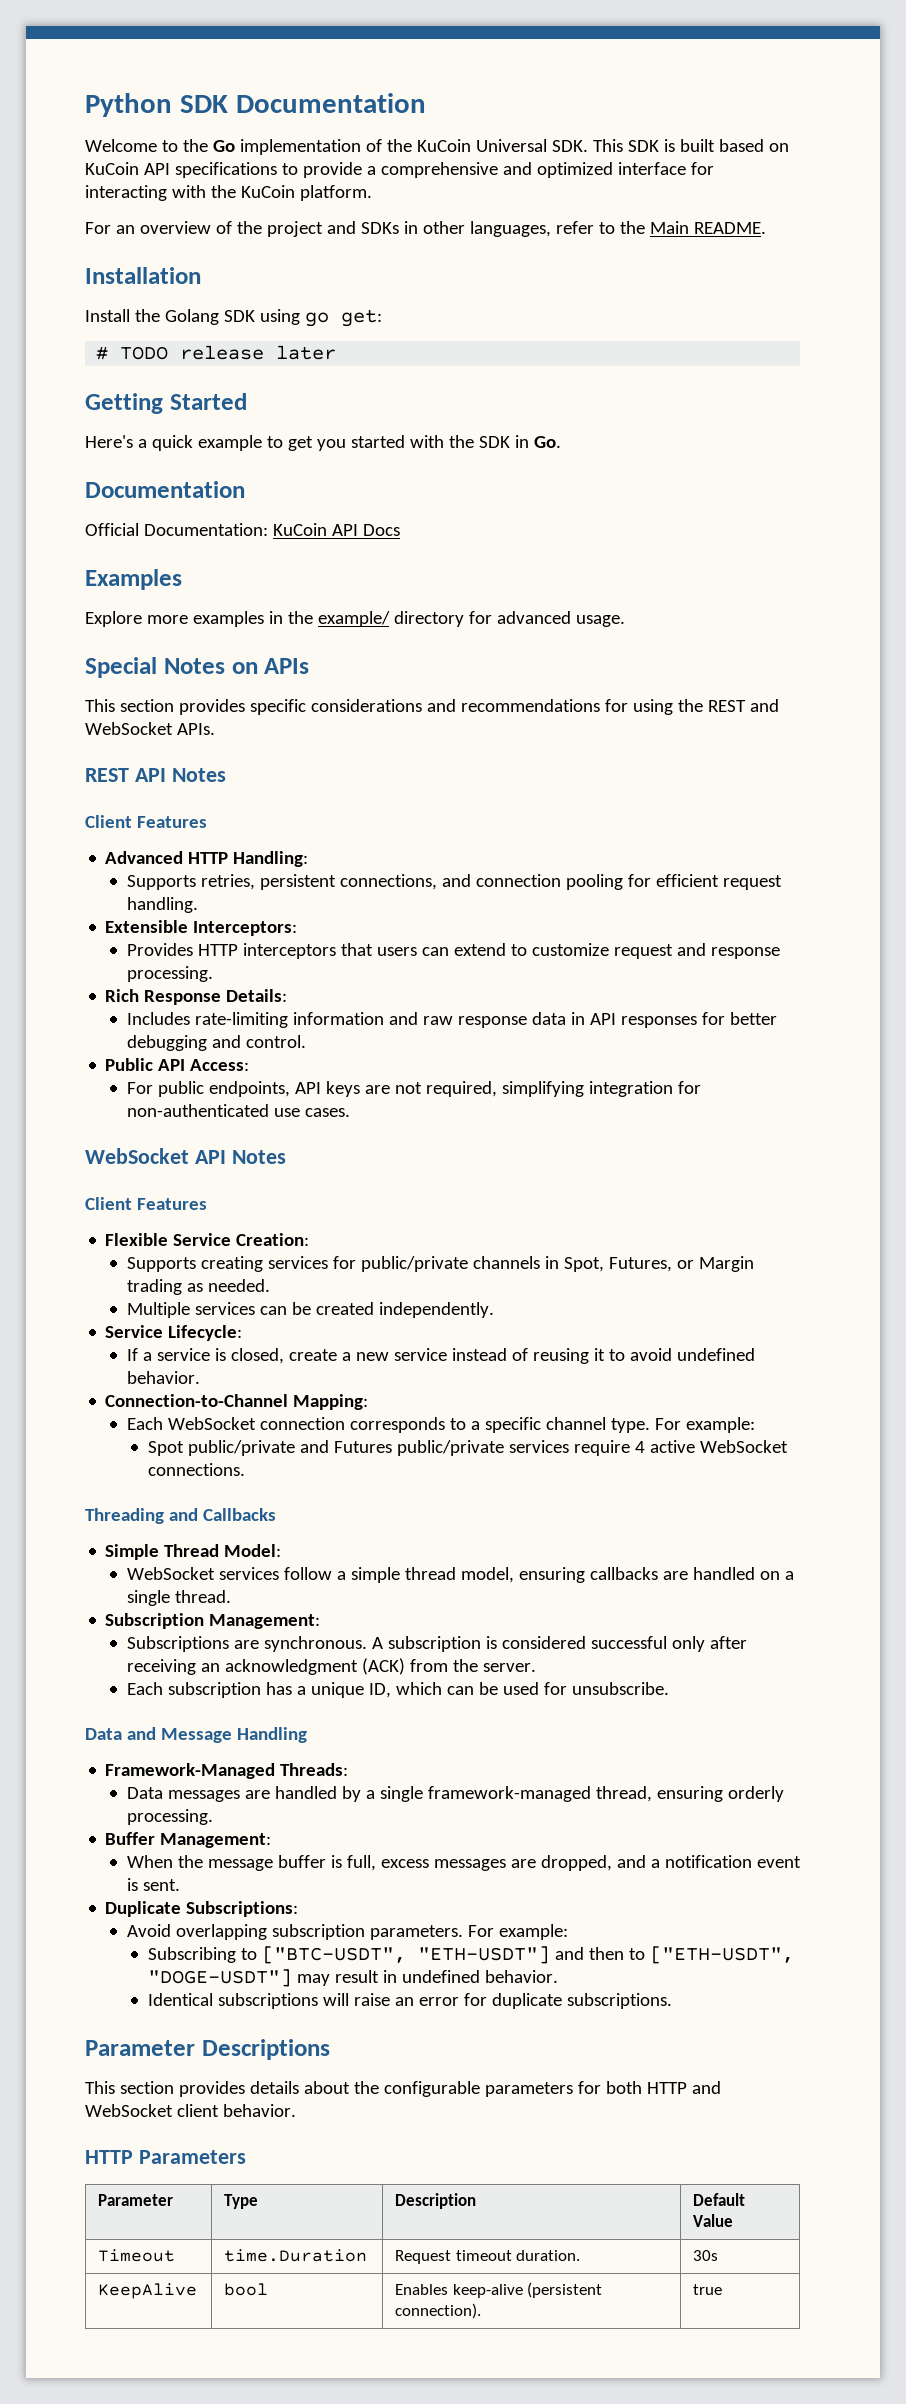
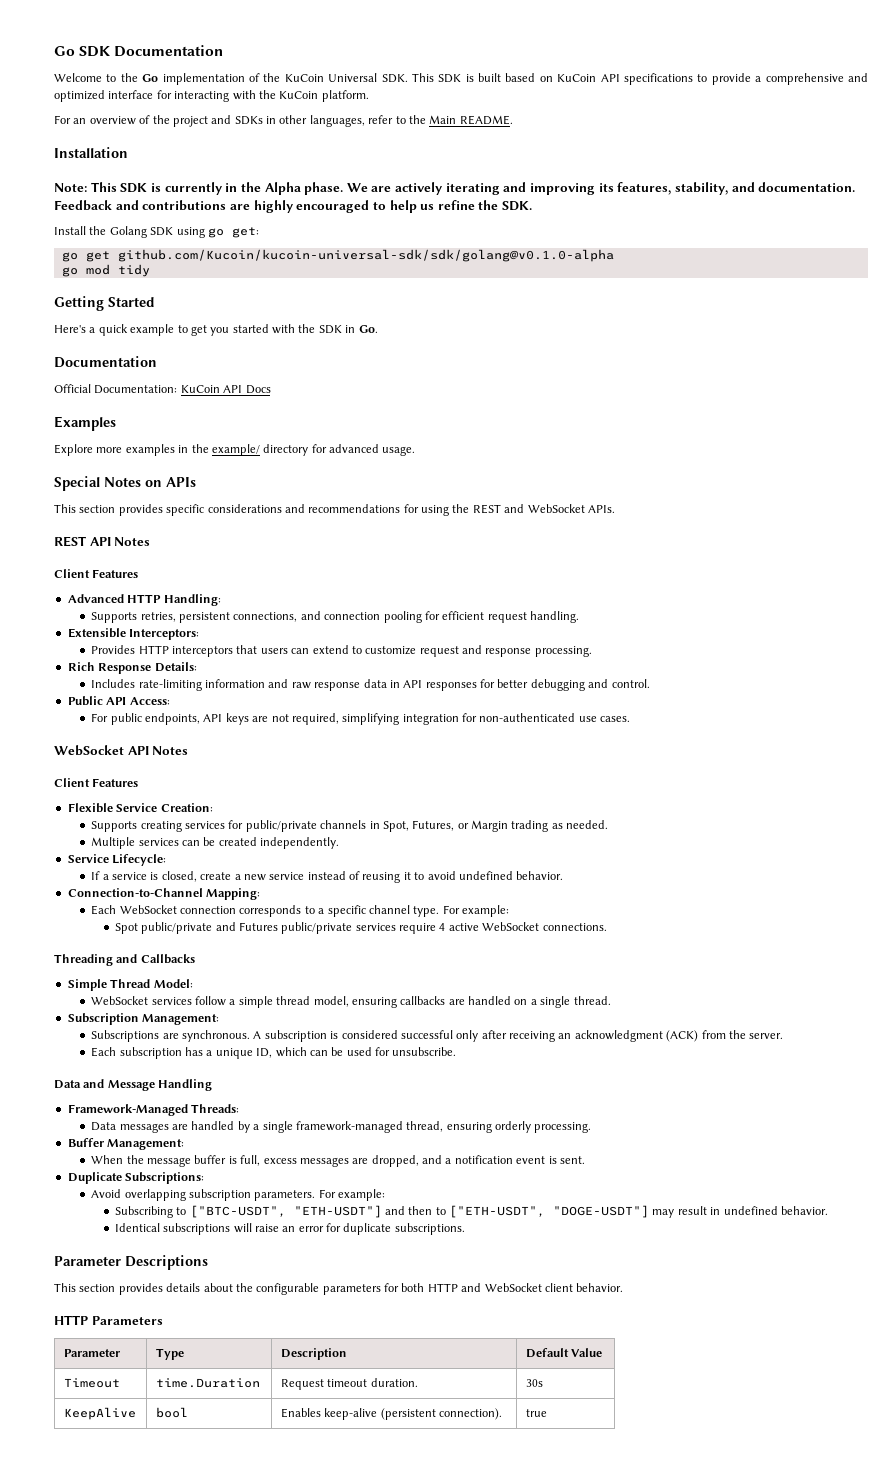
- Python SDK Documentation
+ Go SDK Documentation
+ Note: This SDK is currently in the Alpha phase. We are actively iterating and improving its features, stability, and documentation. Feedback and contributions are highly encouraged to help us refine the SDK.
- # TODO release later
+ go get github.com/Kucoin/kucoin-universal-sdk/sdk/golang@v0.1.0-alpha
+ go mod tidy

